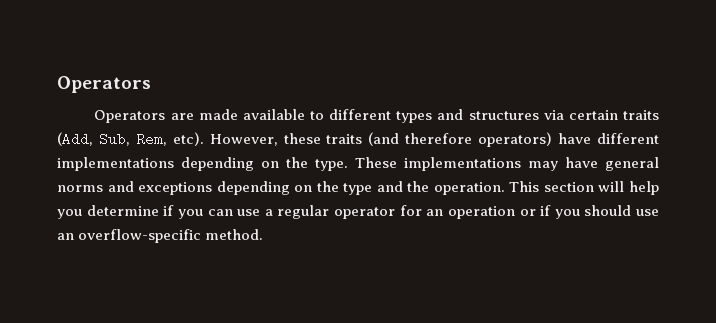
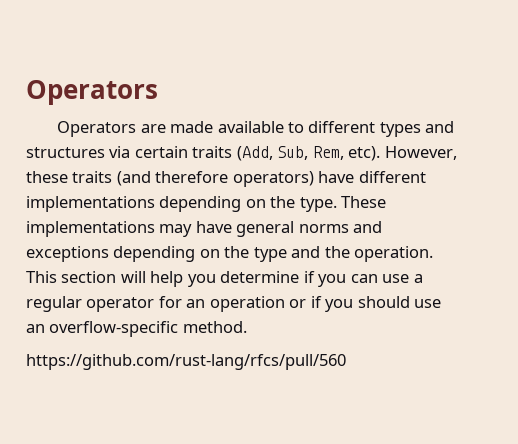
+ https://github.com/rust-lang/rfcs/pull/560

